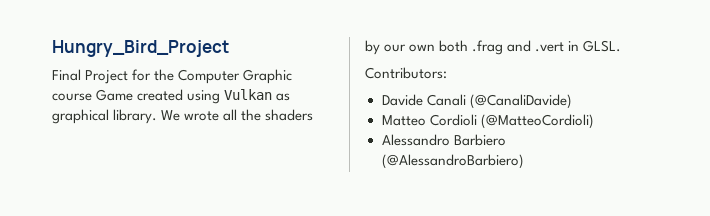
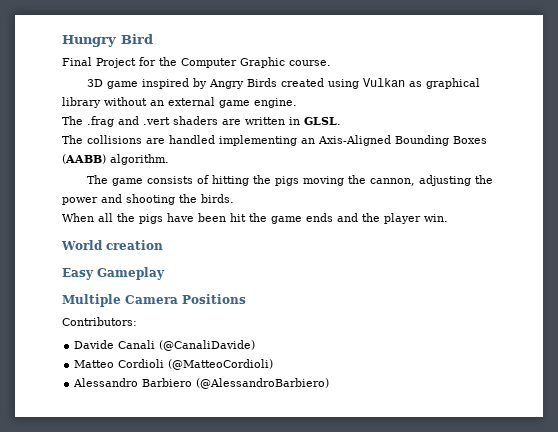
- Hungry_Bird_Project
+ Hungry Bird
- Final Project for the Computer Graphic course Game created using Vulkan as graphical library. We wrote all the shaders by our own both .frag and .vert in GLSL.
+ Final Project for the Computer Graphic course.
+ 3D game inspired by Angry Birds created using Vulkan as graphical library without an external game engine.
+ The .frag and .vert shaders are written in GLSL.
+ The collisions are handled implementing an Axis-Aligned Bounding Boxes (AABB) algorithm.
+ The game consists of hitting the pigs moving the cannon, adjusting the power and shooting the birds.
+ When all the pigs have been hit the game ends and the player win.
+ World creation
+ Easy Gameplay
+ Multiple Camera Positions

